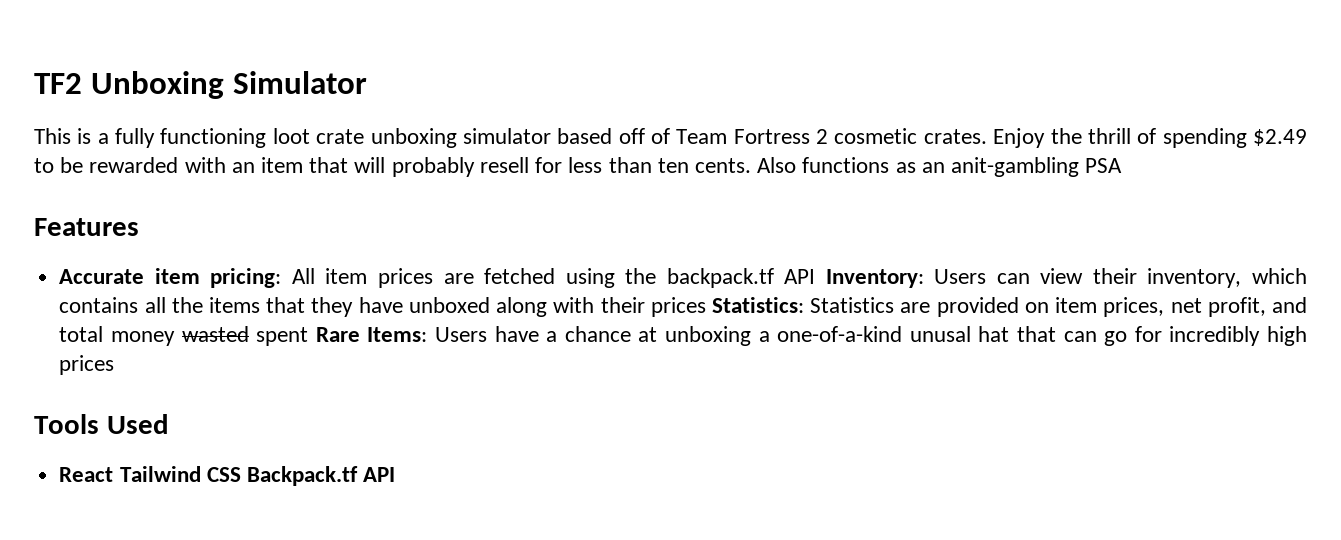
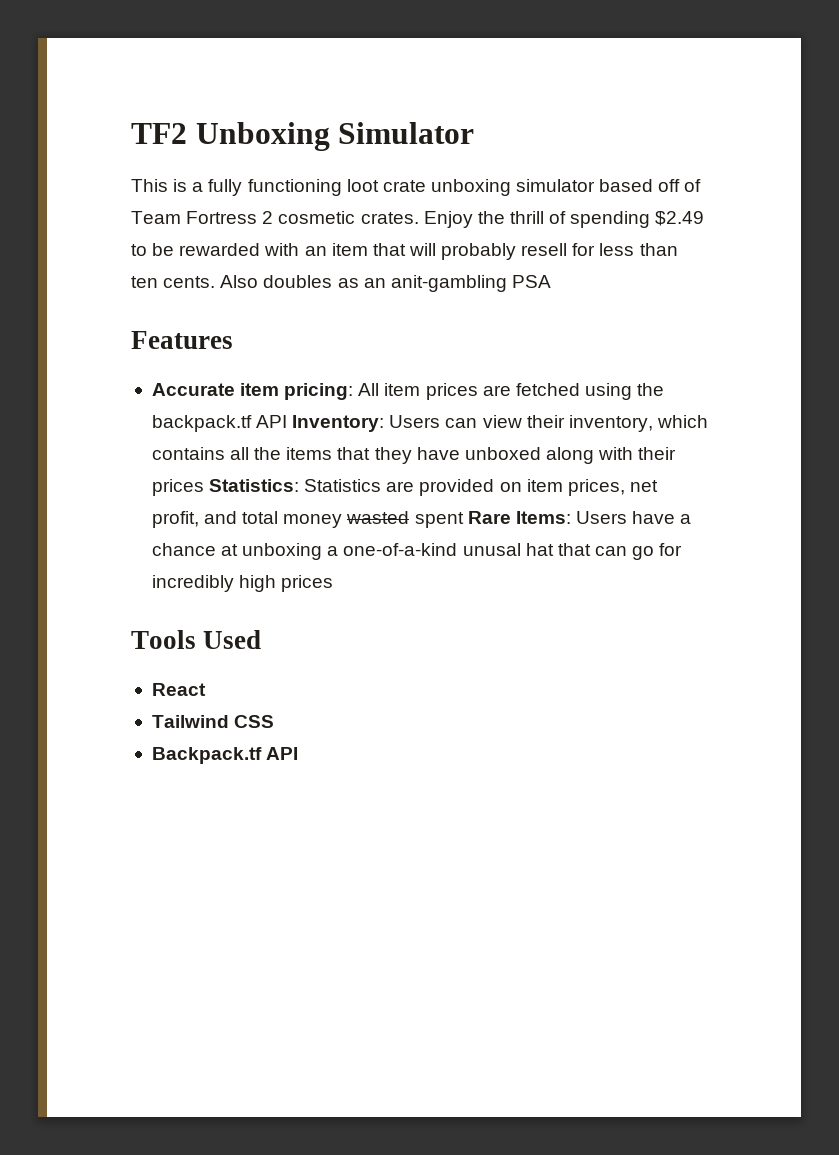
- Also functions as an anit-gambling PSA
+ Also doubles as an anit-gambling PSA
- React Tailwind CSS Backpack.tf API
+ React
+ Tailwind CSS
+ Backpack.tf API

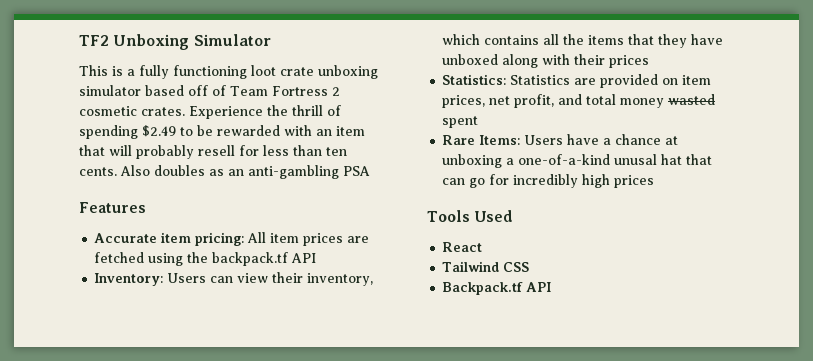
- Enjoy the thrill of spending $2.49 to be rewarded with an item that will probably resell for less than ten cents.
+ Experience the thrill of spending $2.49 to be rewarded with an item that will probably resell for less than ten cents.
- Also doubles as an anit-gambling PSA
+ Also doubles as an anti-gambling PSA
- All item prices are fetched using the backpack.tf API Inventory:
+ All item prices are fetched using the backpack.tf API
+ Inventory:
- Users can view their inventory, which contains all the items that they have unboxed along with their prices Statistics:
+ Users can view their inventory, which contains all the items that they have unboxed along with their prices
+ Statistics:
- Statistics are provided on item prices, net profit, and total money wasted spent Rare Items:
+ Statistics are provided on item prices, net profit, and total money wasted spent
+ Rare Items:

